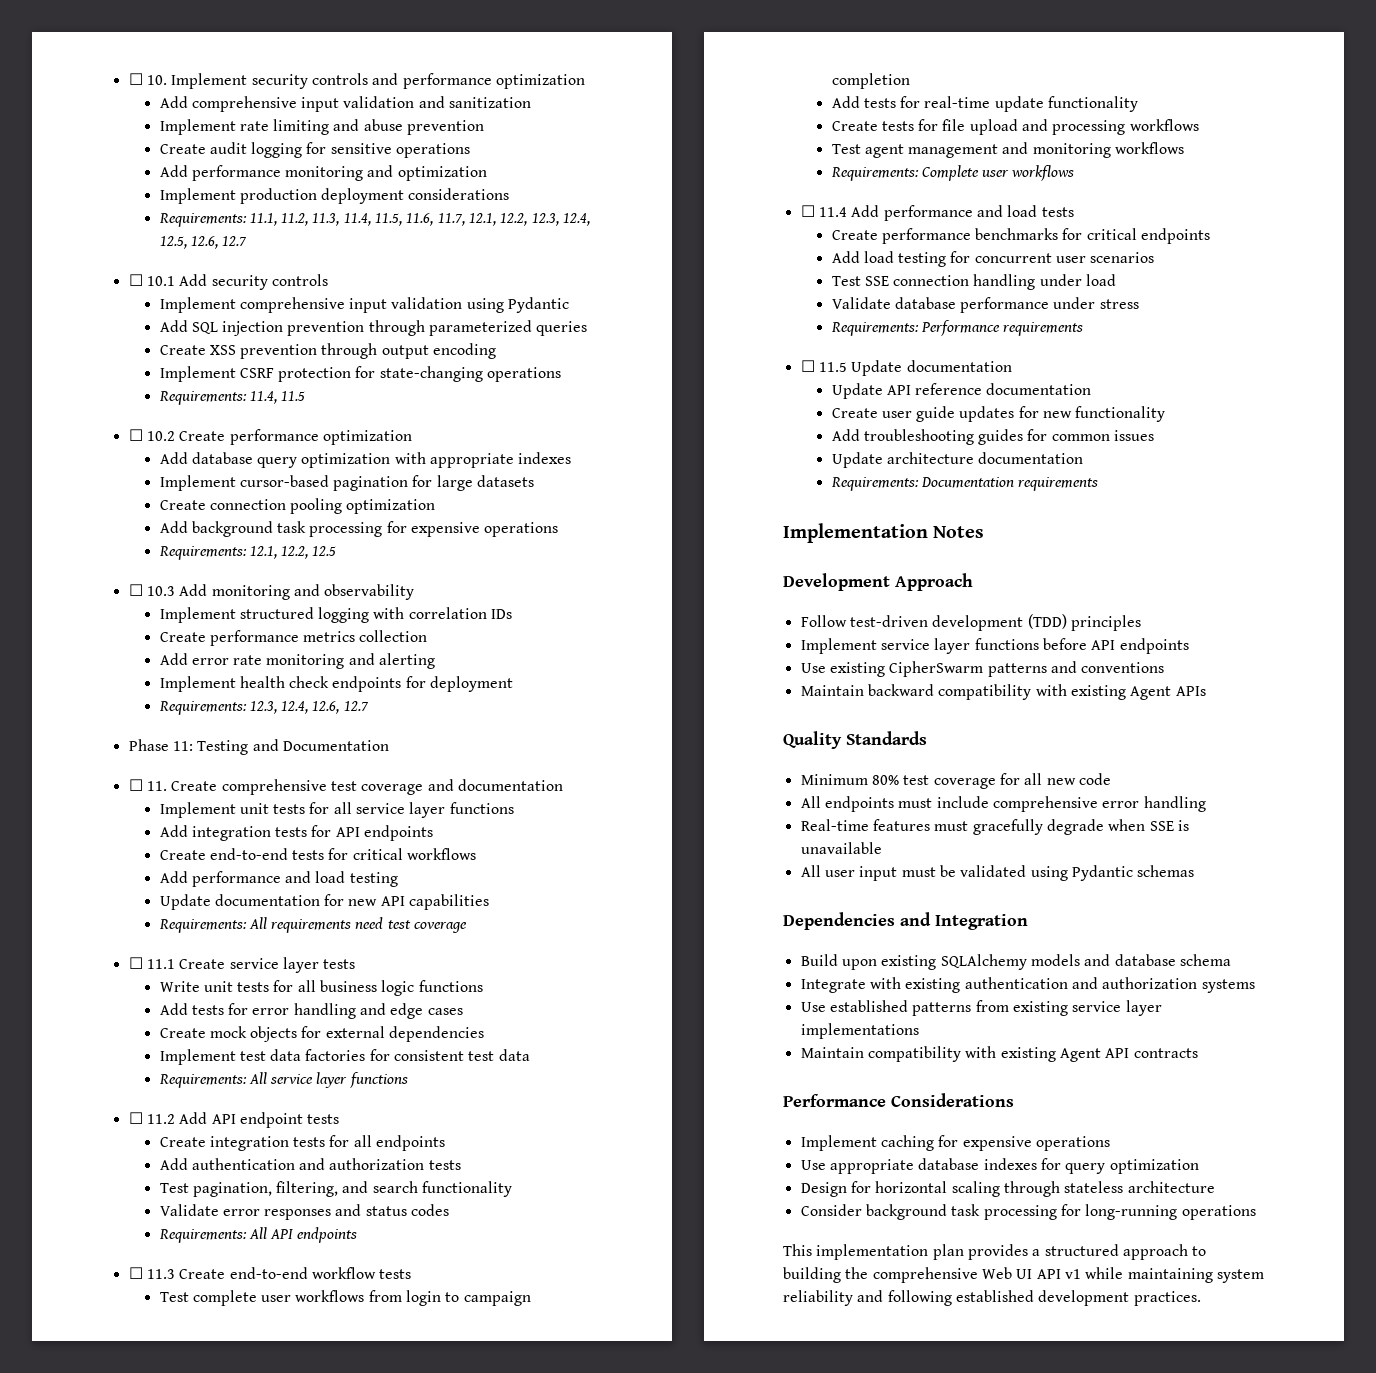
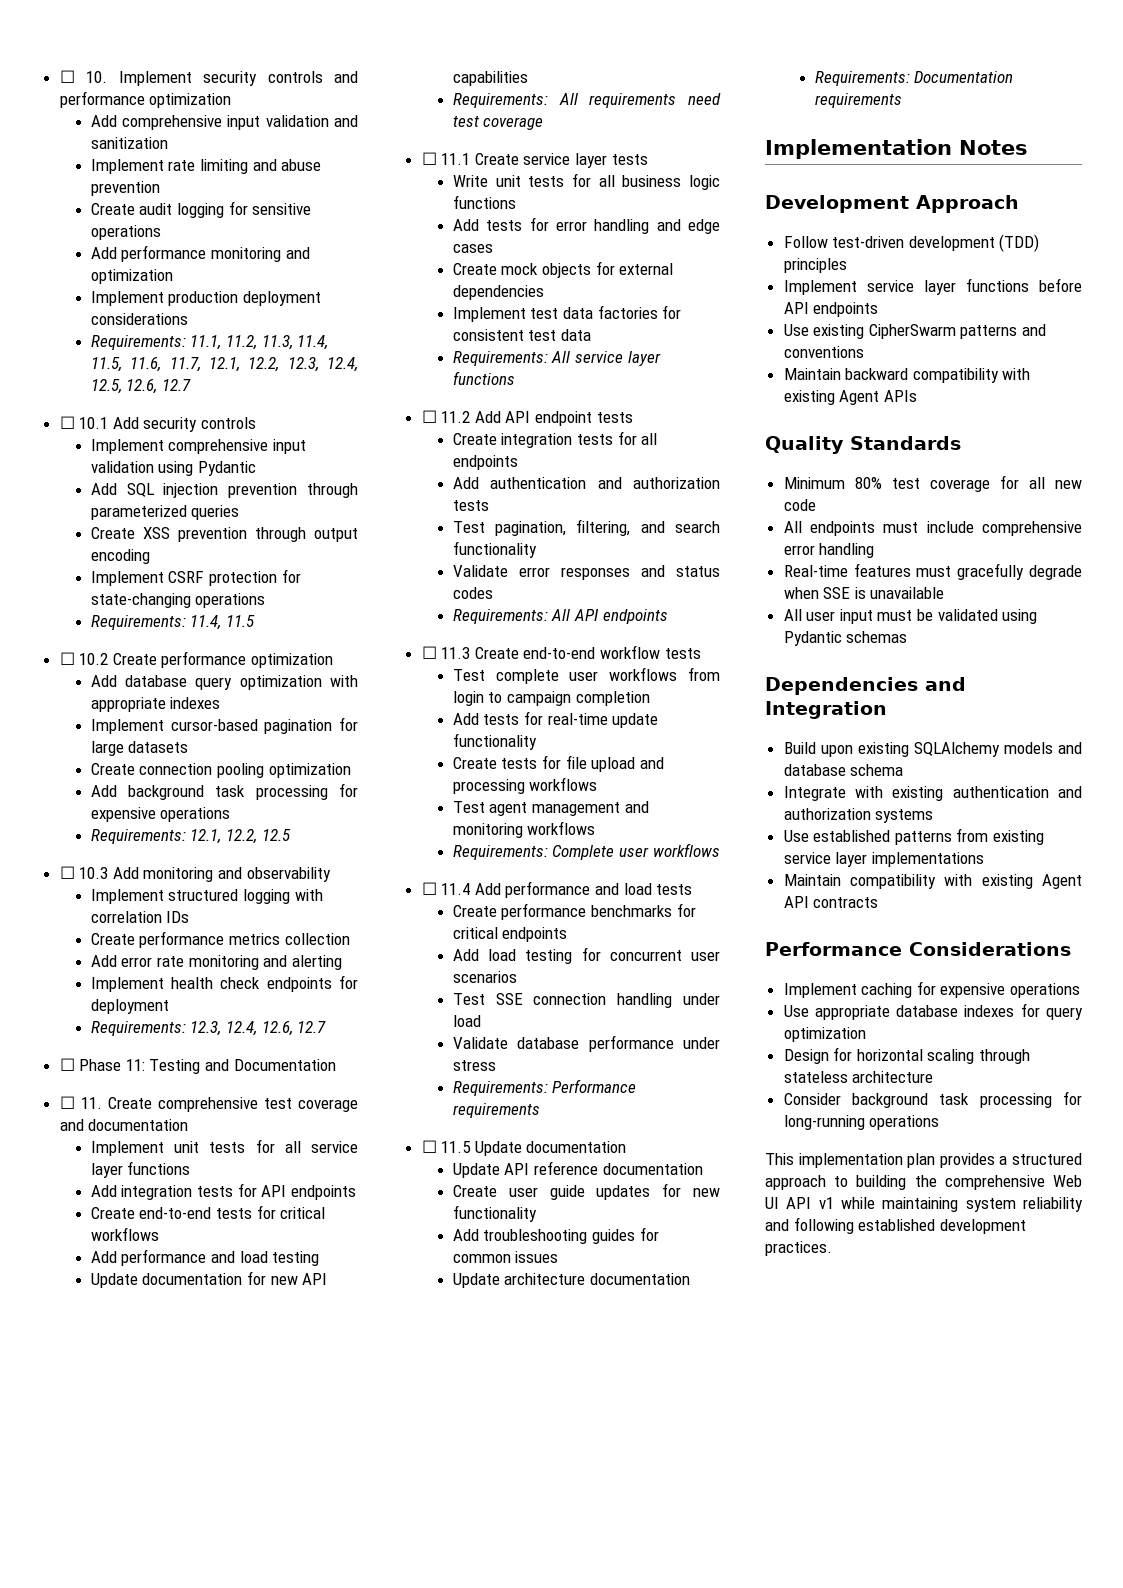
- Phase 11: Testing and Documentation
+ ☐ Phase 11: Testing and Documentation

